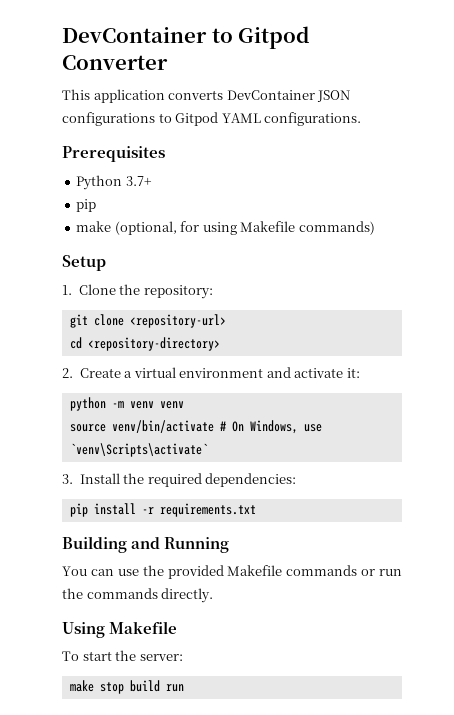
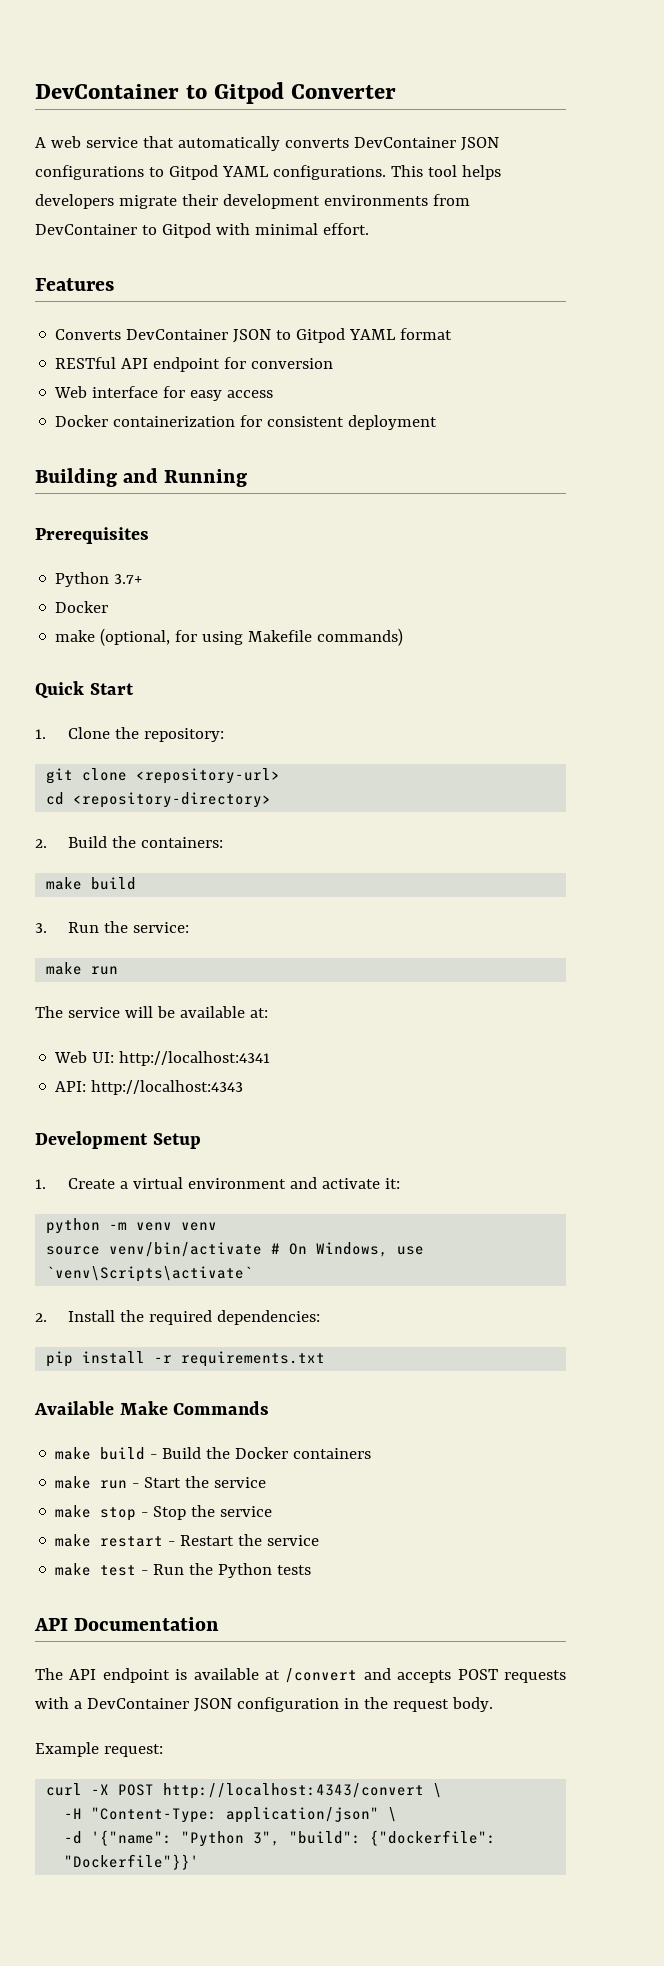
- This application converts DevContainer JSON configurations to Gitpod YAML configurations.
+ A web service that automatically converts DevContainer JSON configurations to Gitpod YAML configurations. This tool helps developers migrate their development environments from DevContainer to Gitpod with minimal effort.
+ Features
+ Converts DevContainer JSON to Gitpod YAML format
+ RESTful API endpoint for conversion
+ Web interface for easy access
+ Docker containerization for consistent deployment
+ Building and Running
  Python 3.7+
- pip
+ Docker
- Setup
+ Quick Start
- 2. Create a virtual environment and activate it:
+ 2. Build the containers:
+ make build
+ 3. Run the service:
+ make run
+ The service will be available at:
+ Web UI: http://localhost:4341
+ API: http://localhost:4343
+ Development Setup
+ 1. Create a virtual environment and activate it:
- 3. Install the required dependencies:
+ 2. Install the required dependencies:
- Building and Running
- You can use the provided Makefile commands or run the commands directly.
- Using Makefile
- To start the server:
- make stop build run
+ Available Make Commands
+ make build - Build the Docker containers
+ make run - Start the service
+ make stop - Stop the service
+ make restart - Restart the service
+ make test - Run the Python tests
+ API Documentation
+ The API endpoint is available at /convert and accepts POST requests with a DevContainer JSON configuration in the request body.
+ Example request:
+ curl -X POST http://localhost:4343/convert \
+ -H "Content-Type: application/json" \
+ -d '{"name": "Python 3", "build": {"dockerfile": "Dockerfile"}}'

